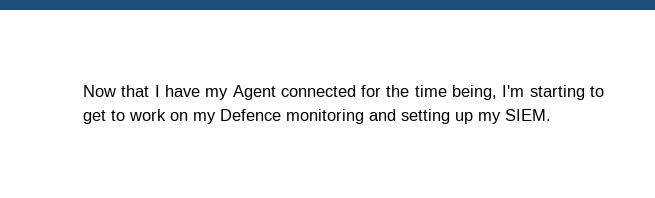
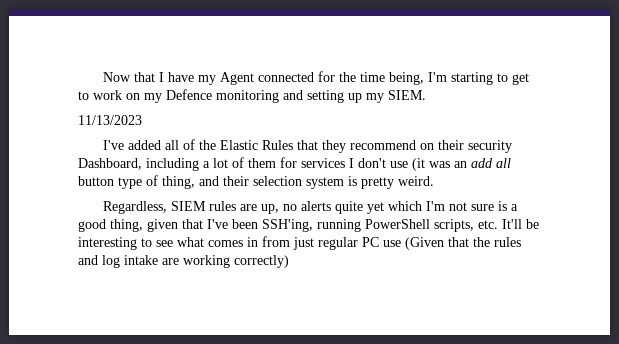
+ 11/13/2023
+ I've added all of the Elastic Rules that they recommend on their security Dashboard, including a lot of them for services I don't use (it was an add all button type of thing, and their selection system is pretty weird.
+ Regardless, SIEM rules are up, no alerts quite yet which I'm not sure is a good thing, given that I've been SSH'ing, running PowerShell scripts, etc. It'll be interesting to see what comes in from just regular PC use (Given that the rules and log intake are working correctly)

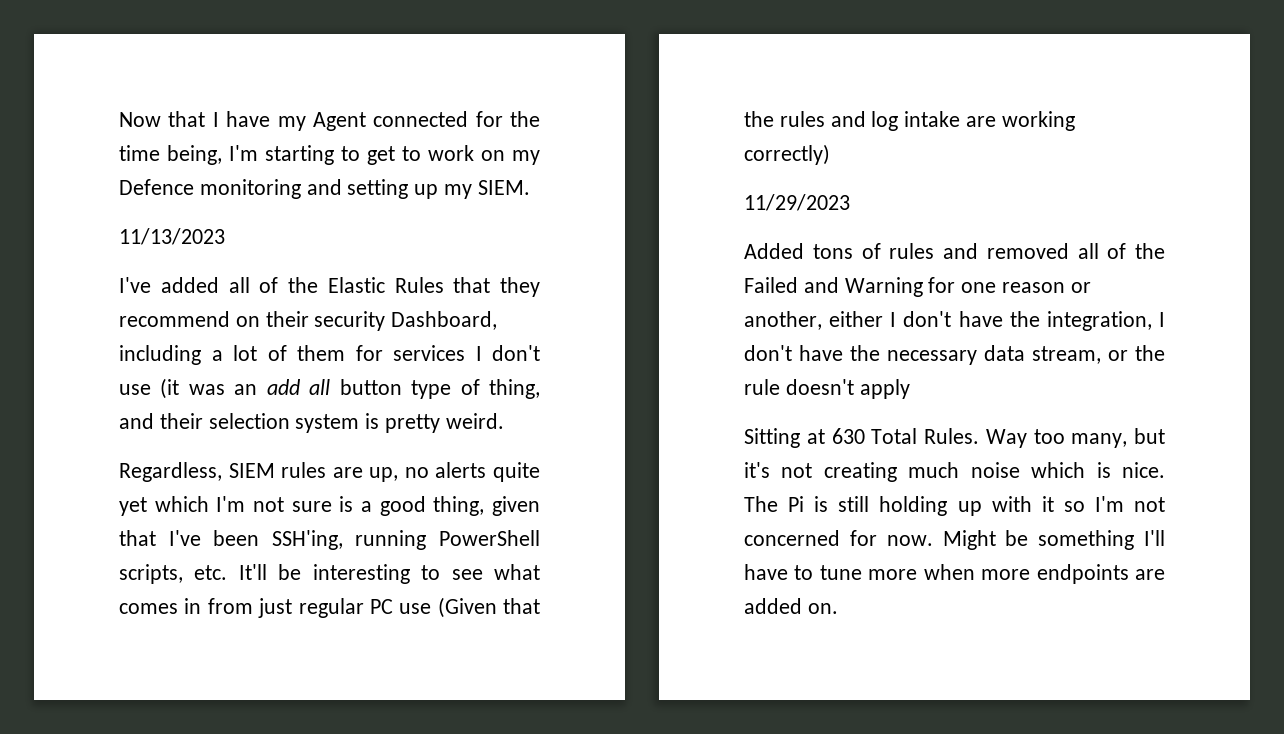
+ 11/29/2023
+ Added tons of rules and removed all of the Failed and Warning for one reason or another, either I don't have the integration, I don't have the necessary data stream, or the rule doesn't apply
+ Sitting at 630 Total Rules. Way too many, but it's not creating much noise which is nice. The Pi is still holding up with it so I'm not concerned for now. Might be something I'll have to tune more when more endpoints are added on.

